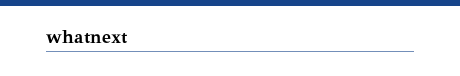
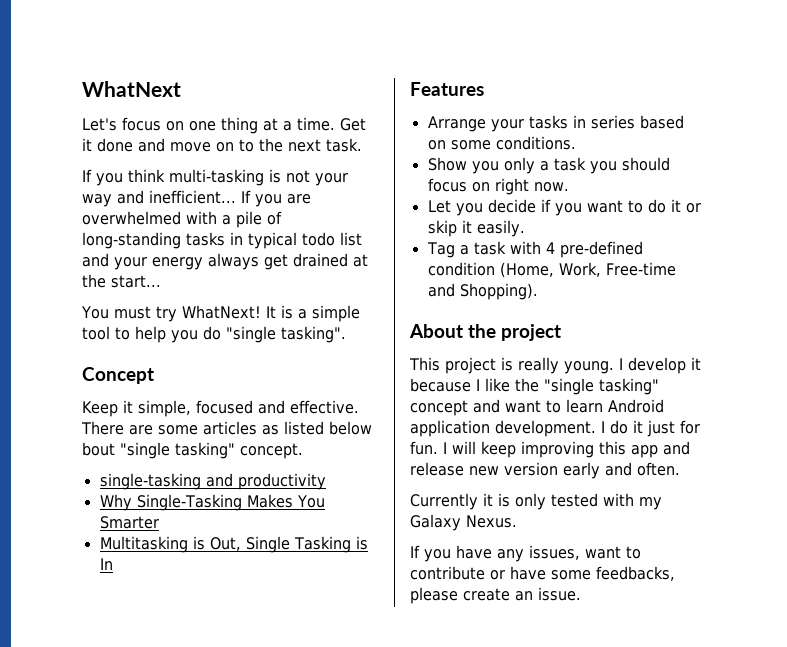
- whatnext
+ WhatNext
+ Let's focus on one thing at a time. Get it done and move on to the next task.
+ If you think multi-tasking is not your way and inefficient... If you are overwhelmed with a pile of long-standing tasks in typical todo list and your energy always get drained at the start...
+ You must try WhatNext! It is a simple tool to help you do "single tasking".
+ Concept
+ Keep it simple, focused and effective. There are some articles as listed below bout "single tasking" concept.
+ single-tasking and productivity
+ Why Single-Tasking Makes You Smarter
+ Multitasking is Out, Single Tasking is In
+ Features
+ Arrange your tasks in series based on some conditions.
+ Show you only a task you should focus on right now.
+ Let you decide if you want to do it or skip it easily.
+ Tag a task with 4 pre-defined condition (Home, Work, Free-time and Shopping).
+ About the project
+ This project is really young. I develop it because I like the "single tasking" concept and want to learn Android application development. I do it just for fun. I will keep improving this app and release new version early and often.
+ Currently it is only tested with my Galaxy Nexus.
+ If you have any issues, want to contribute or have some feedbacks, please create an issue.

